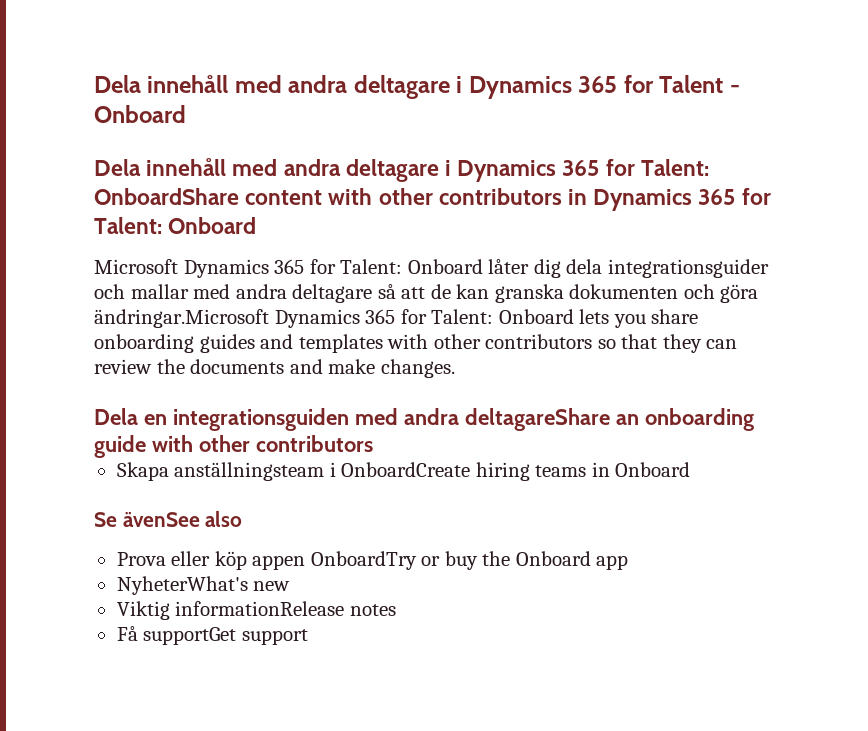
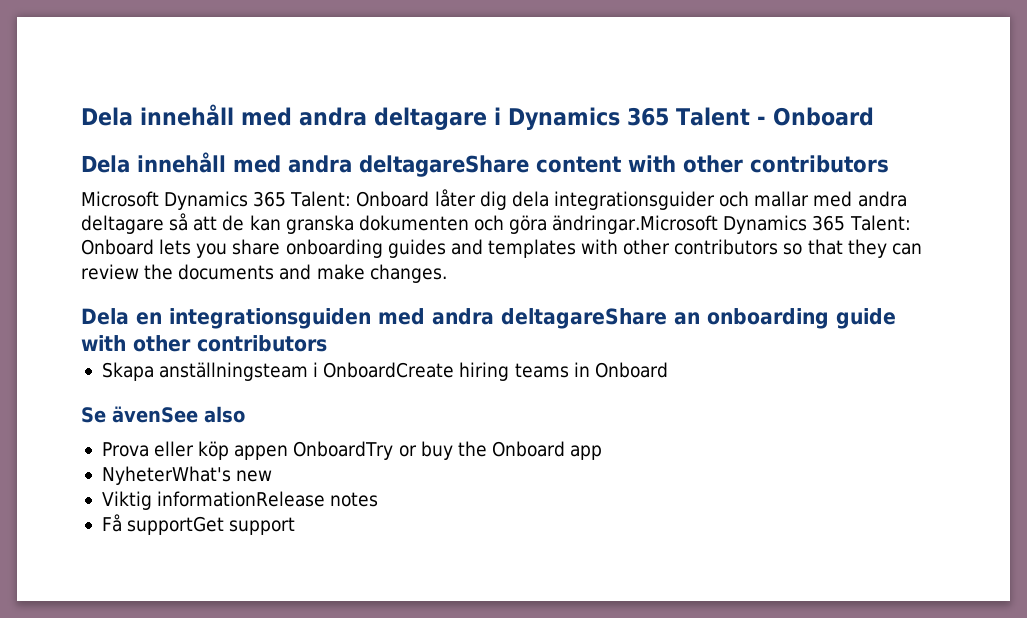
- Dela innehåll med andra deltagare i Dynamics 365 for Talent - Onboard
+ Dela innehåll med andra deltagare i Dynamics 365 Talent - Onboard
- Dela innehåll med andra deltagare i Dynamics 365 for Talent: OnboardShare content with other contributors in Dynamics 365 for Talent: Onboard
+ Dela innehåll med andra deltagareShare content with other contributors
- Microsoft Dynamics 365 for Talent: Onboard låter dig dela integrationsguider och mallar med andra deltagare så att de kan granska dokumenten och göra ändringar.Microsoft Dynamics 365 for Talent: Onboard lets you share onboarding guides and templates with other contributors so that they can review the documents and make changes.
+ Microsoft Dynamics 365 Talent: Onboard låter dig dela integrationsguider och mallar med andra deltagare så att de kan granska dokumenten och göra ändringar.Microsoft Dynamics 365 Talent: Onboard lets you share onboarding guides and templates with other contributors so that they can review the documents and make changes.

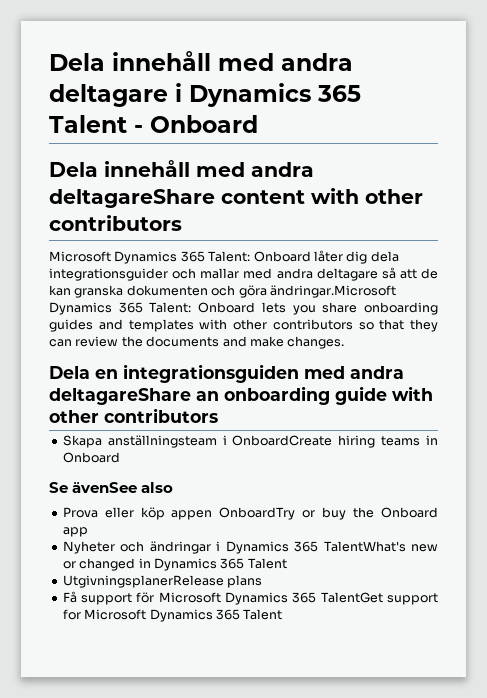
- NyheterWhat's new
- Viktig informationRelease notes
- Få supportGet support
+ Nyheter och ändringar i Dynamics 365 TalentWhat's new or changed in Dynamics 365 Talent
+ UtgivningsplanerRelease plans
+ Få support för Microsoft Dynamics 365 TalentGet support for Microsoft Dynamics 365 Talent

